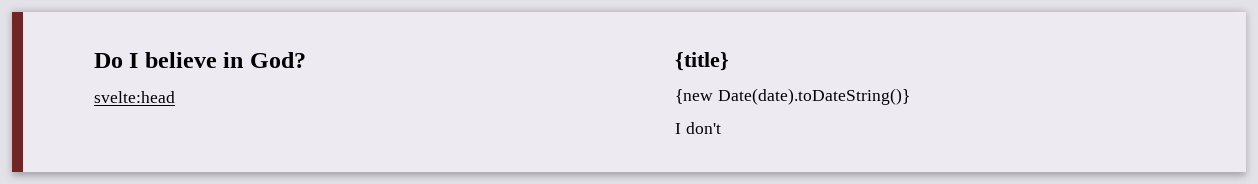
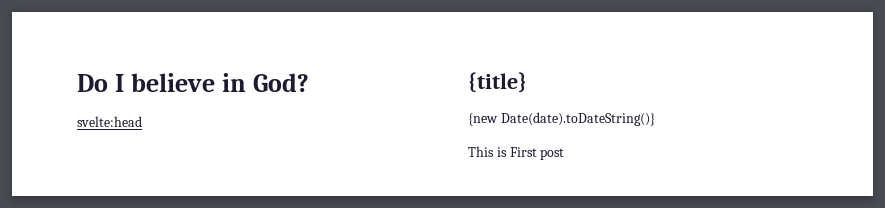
- I don't
+ This is First post

